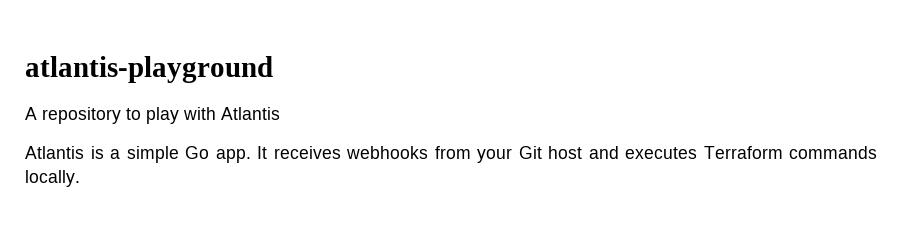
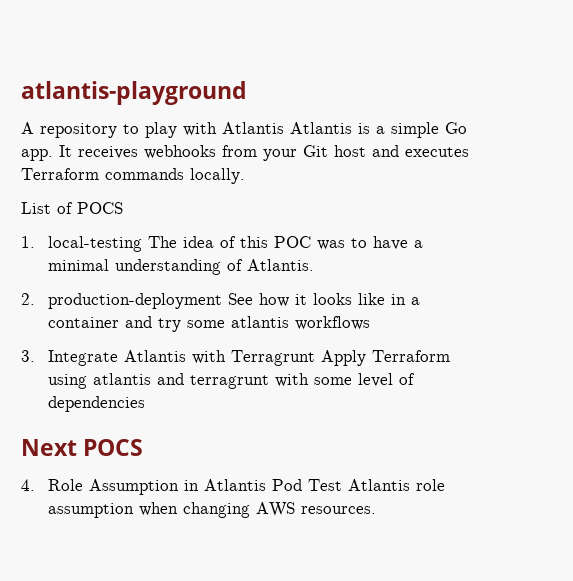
- A repository to play with Atlantis
- Atlantis is a simple Go app.
+ A repository to play with Atlantis Atlantis is a simple Go app.
+ List of POCS
+ 1. local-testing The idea of this POC was to have a minimal understanding of Atlantis.
+ 2. production-deployment See how it looks like in a container and try some atlantis workflows
+ 3. Integrate Atlantis with Terragrunt Apply Terraform using atlantis and terragrunt with some level of dependencies
+ Next POCS
+ 4. Role Assumption in Atlantis Pod Test Atlantis role assumption when changing AWS resources.

